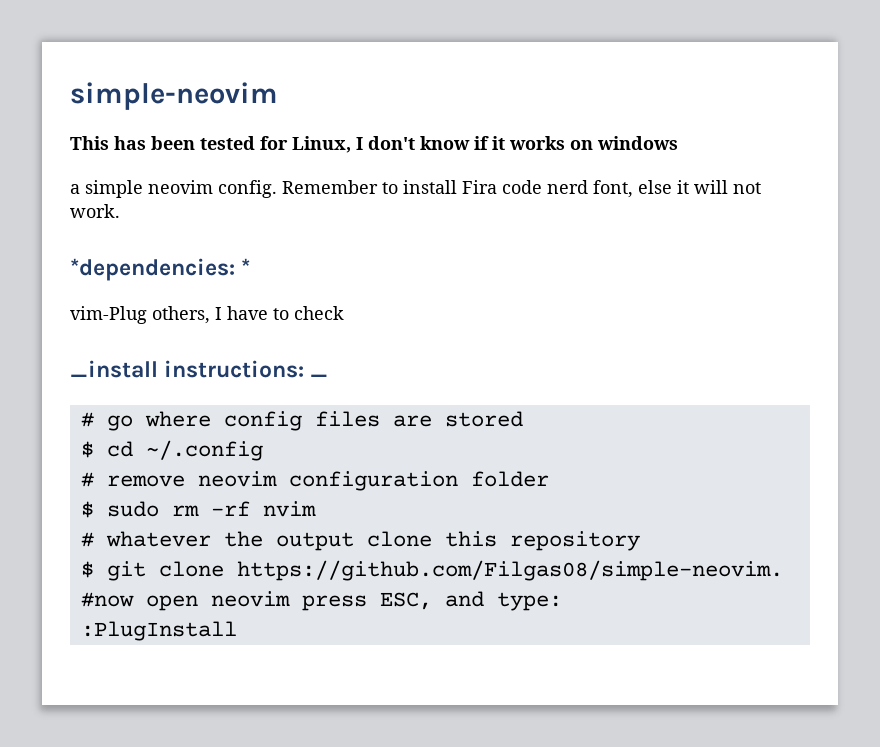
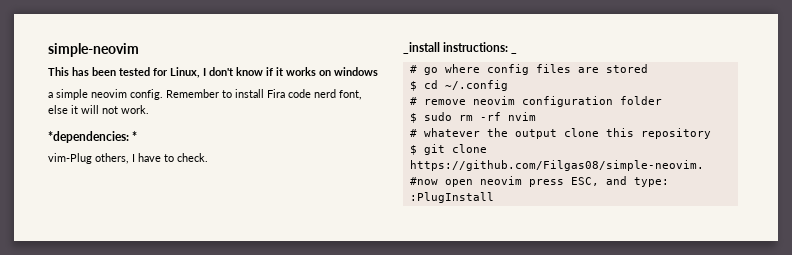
- vim-Plug others, I have to check
+ vim-Plug others, I have to check.

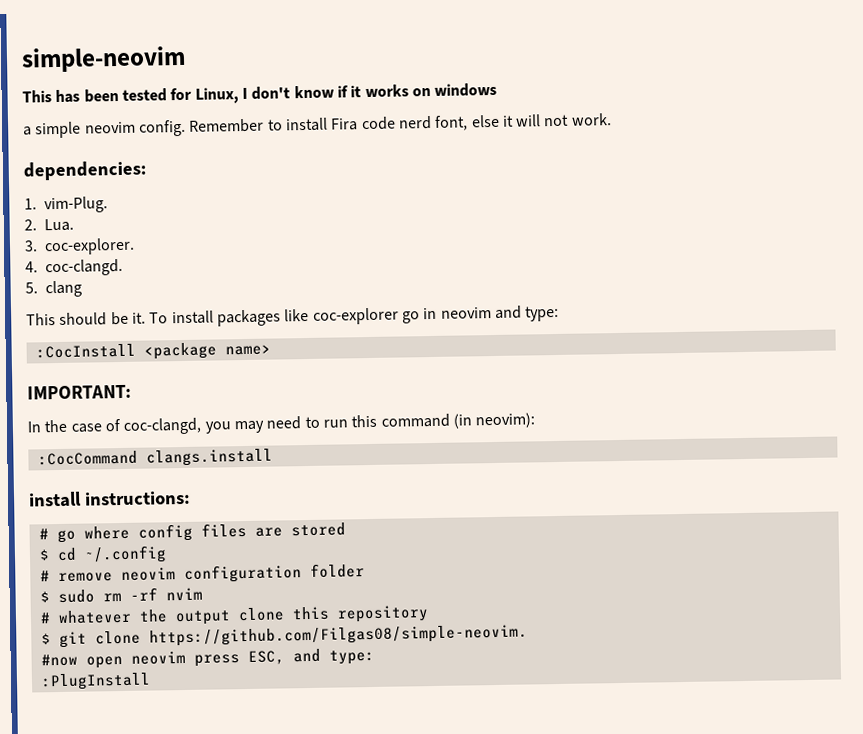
- *dependencies: *
- vim-Plug others, I have to check.
- _install instructions: _
+ dependencies:
+ 1. vim-Plug.
+ 2. Lua.
+ 3. coc-explorer.
+ 4. coc-clangd.
+ 5. clang
+ This should be it. To install packages like coc-explorer go in neovim and type:
+ :CocInstall <package name>
+ IMPORTANT:
+ In the case of coc-clangd, you may need to run this command (in neovim):
+ :CocCommand clangs.install
+ install instructions:

